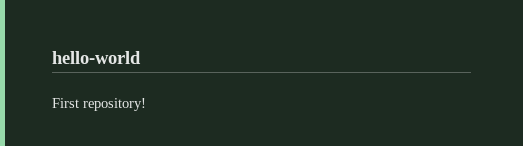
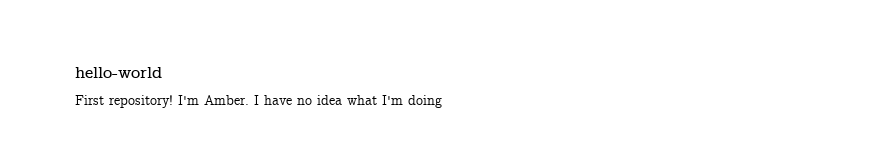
+ I'm Amber. I have no idea what I'm doing

